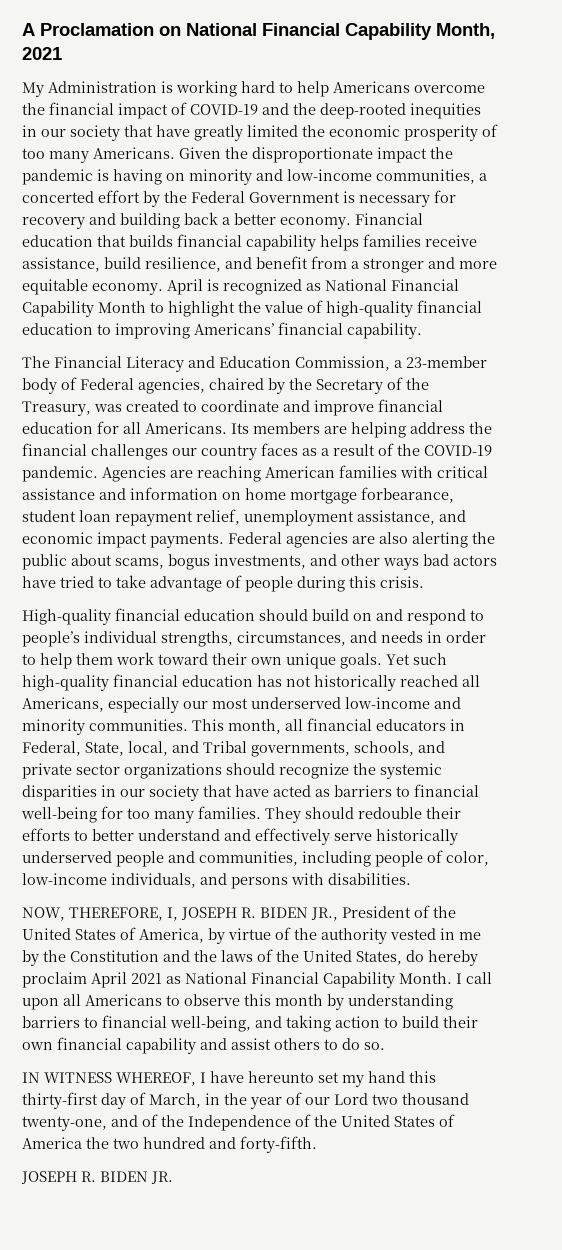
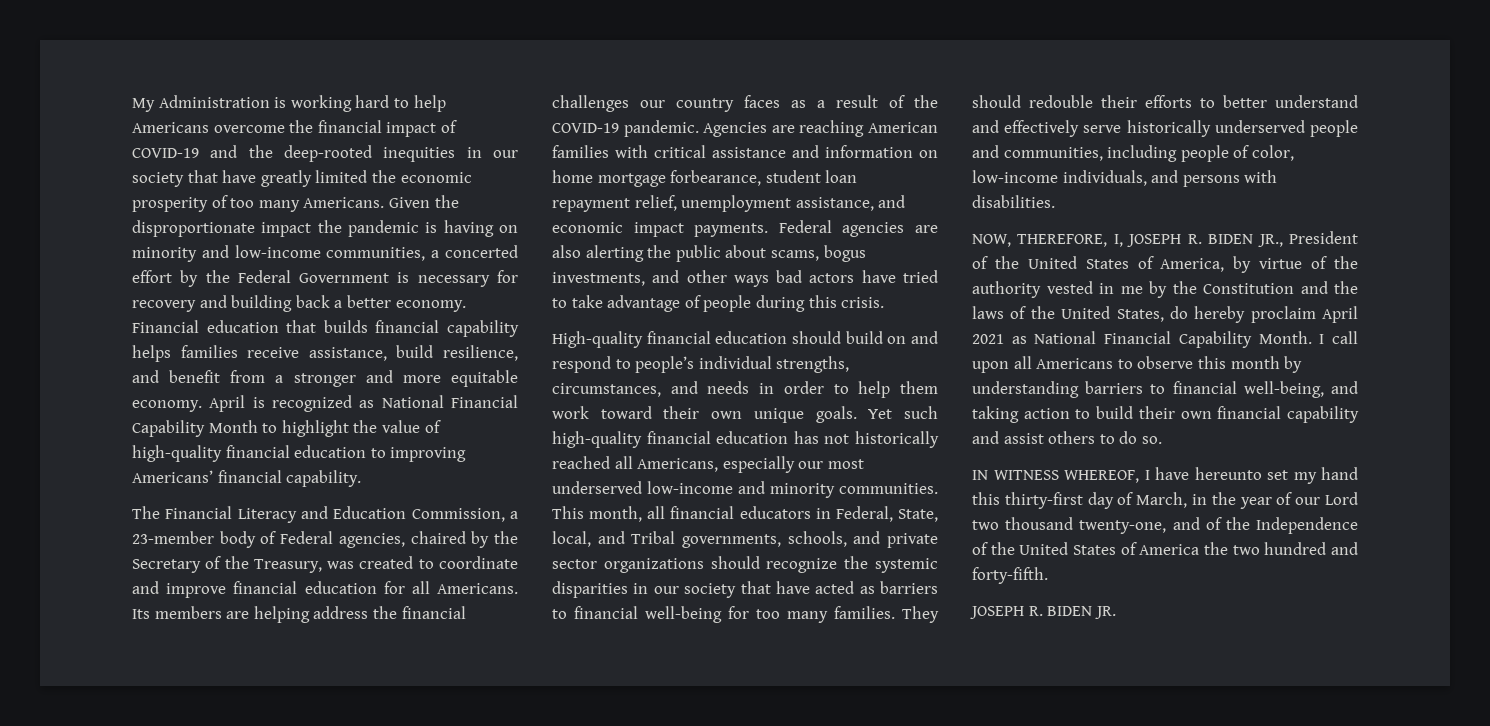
- A Proclamation on National Financial Capability Month, 2021

